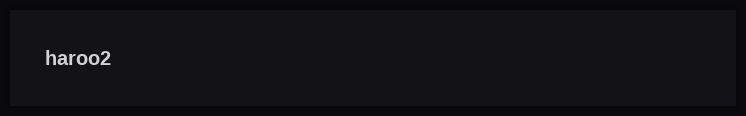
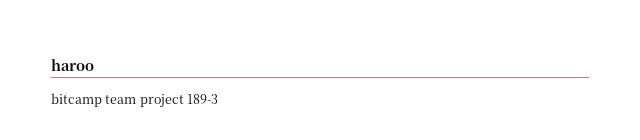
- haroo2
+ haroo
+ bitcamp team project 189-3

